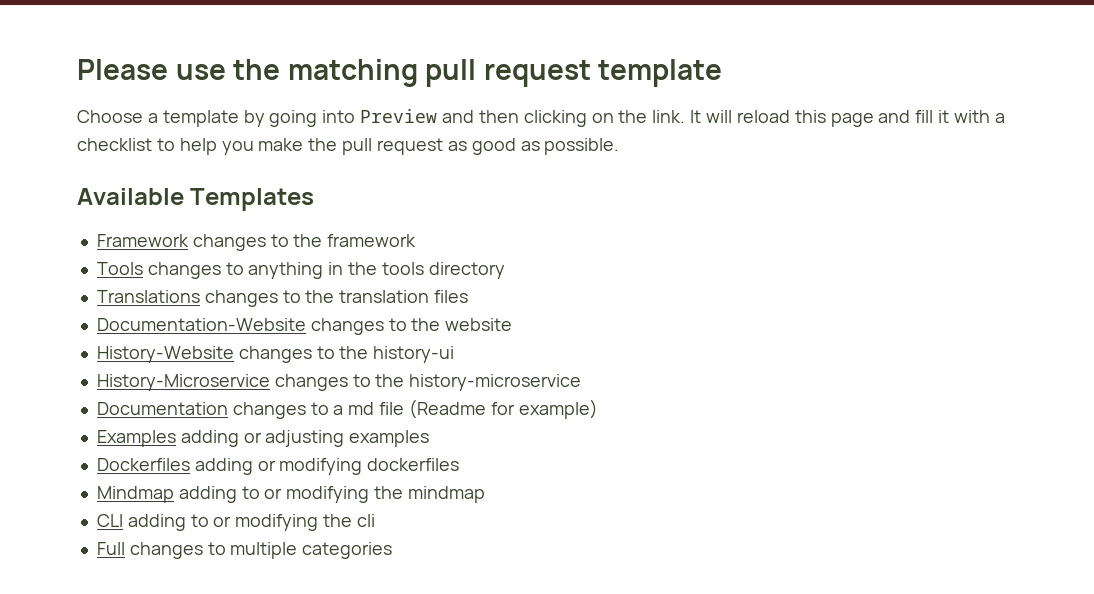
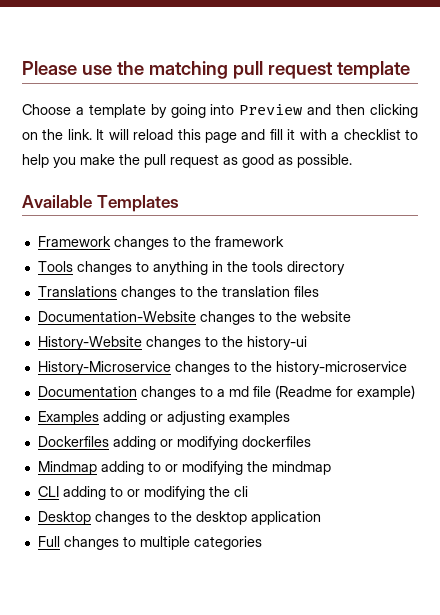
+ Desktop changes to the desktop application

